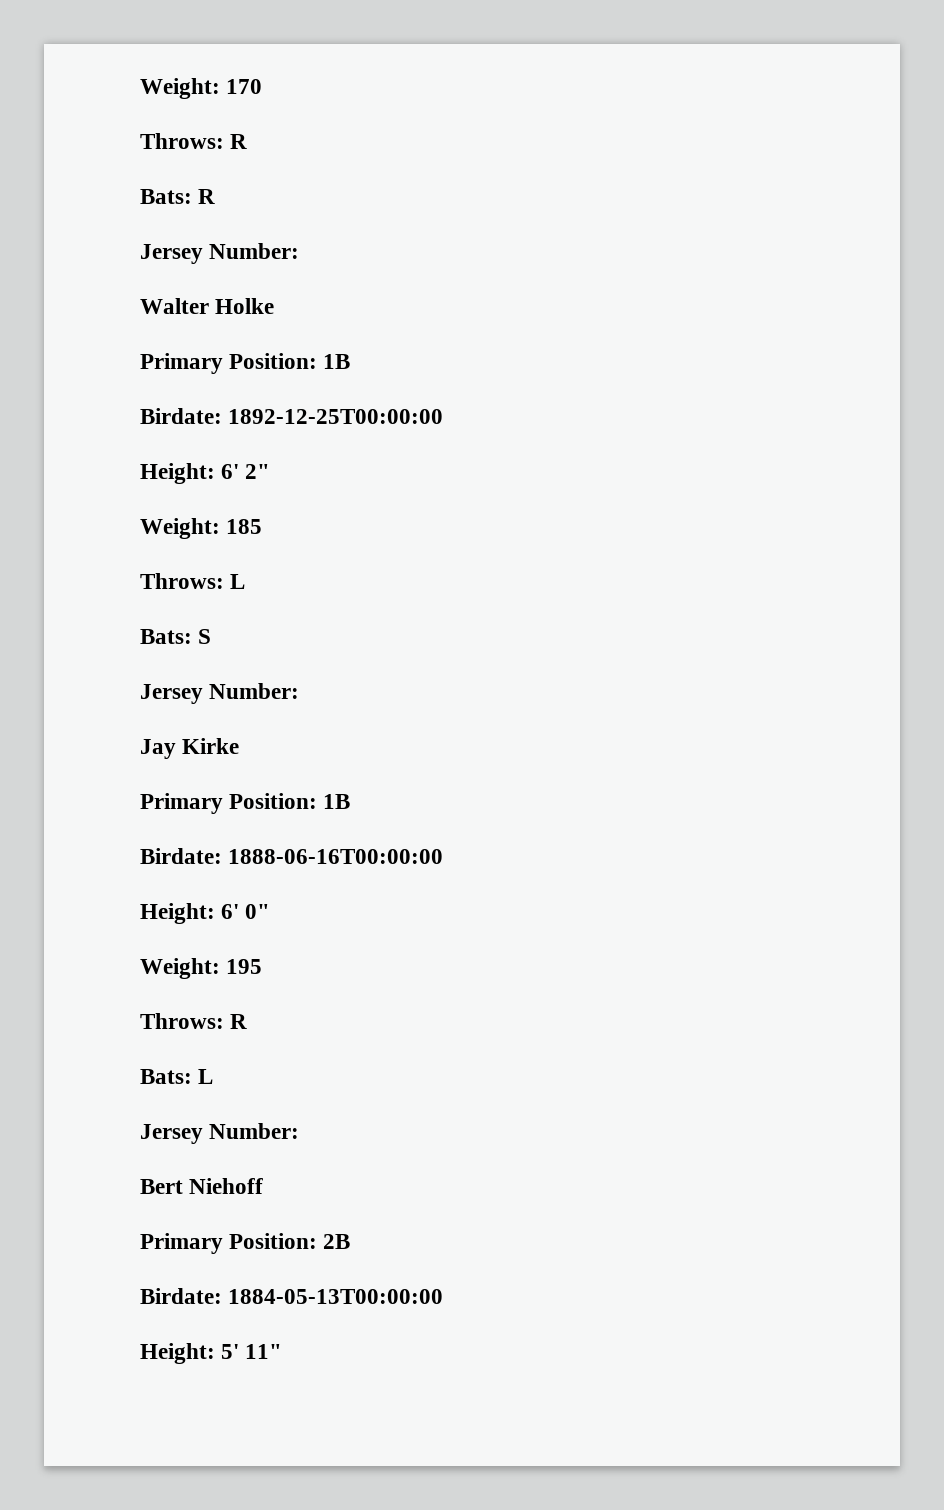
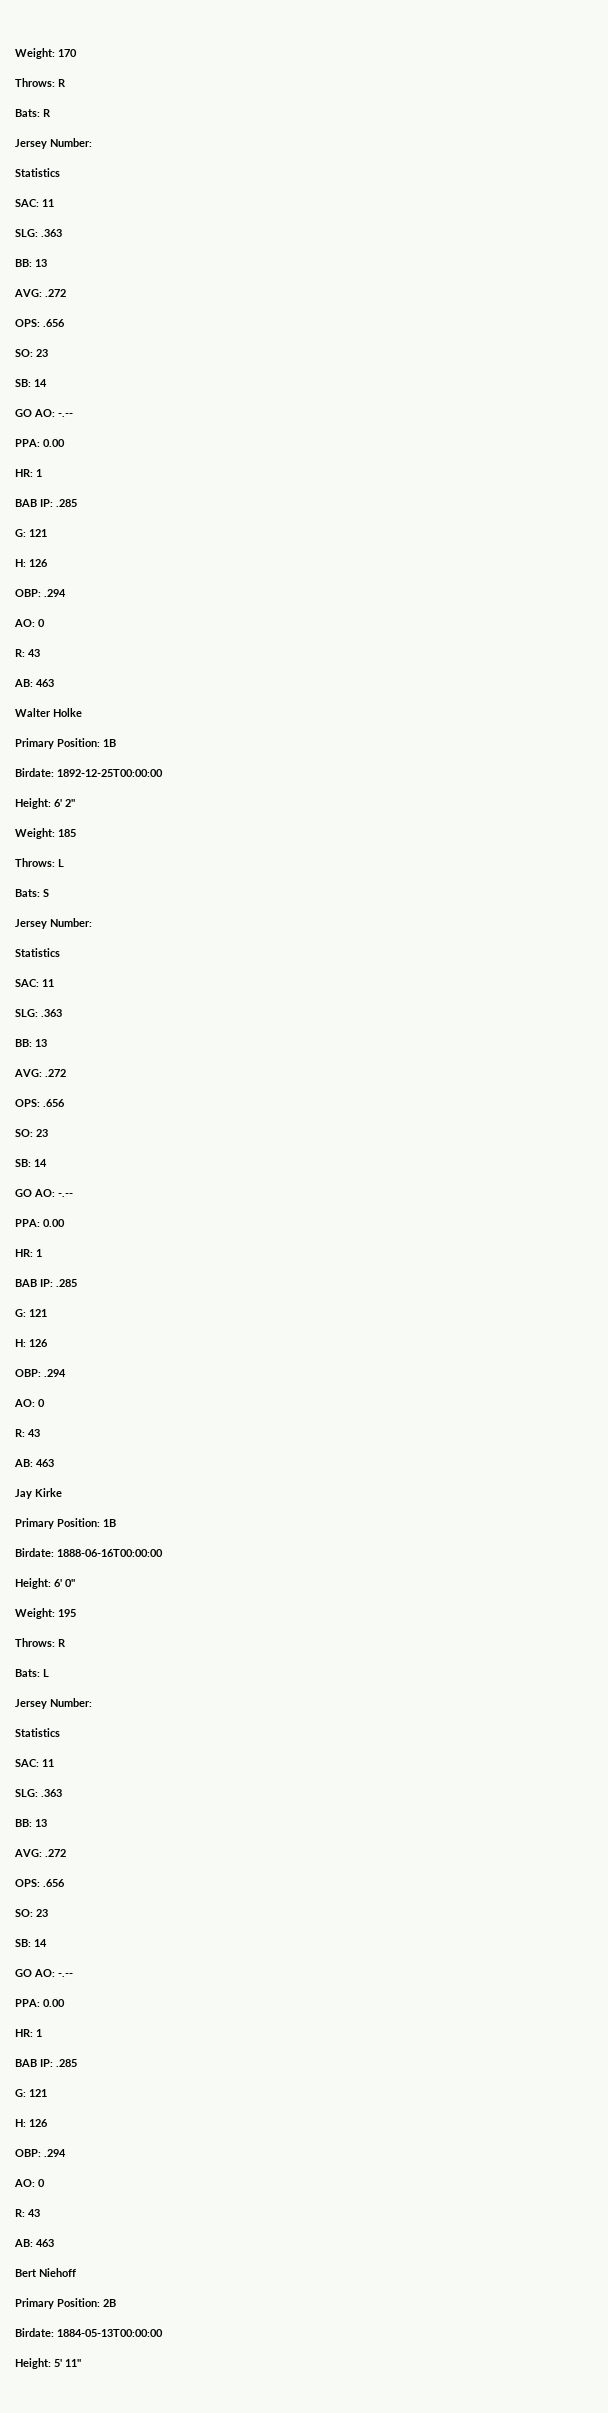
  Bats: R
  Jersey Number:
+ Statistics
+ SAC: 11
+ SLG: .363
+ BB: 13
+ AVG: .272
+ OPS: .656
+ SO: 23
+ SB: 14
+ GO AO: -.--
+ PPA: 0.00
+ HR: 1
+ BAB IP: .285
+ G: 121
+ H: 126
+ OBP: .294
+ AO: 0
+ R: 43
+ AB: 463
  Bats: S
  Jersey Number:
+ Statistics
+ SAC: 11
+ SLG: .363
+ BB: 13
+ AVG: .272
+ OPS: .656
+ SO: 23
+ SB: 14
+ GO AO: -.--
+ PPA: 0.00
+ HR: 1
+ BAB IP: .285
+ G: 121
+ H: 126
+ OBP: .294
+ AO: 0
+ R: 43
+ AB: 463
  Bats: L
  Jersey Number:
+ Statistics
+ SAC: 11
+ SLG: .363
+ BB: 13
+ AVG: .272
+ OPS: .656
+ SO: 23
+ SB: 14
+ GO AO: -.--
+ PPA: 0.00
+ HR: 1
+ BAB IP: .285
+ G: 121
+ H: 126
+ OBP: .294
+ AO: 0
+ R: 43
+ AB: 463

